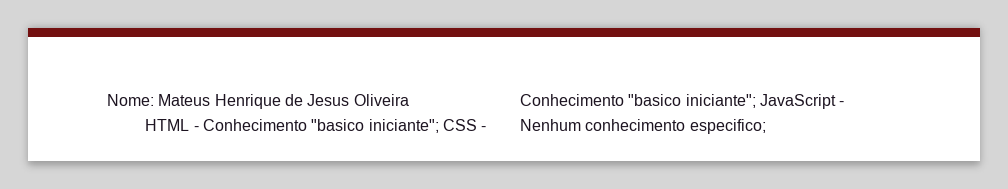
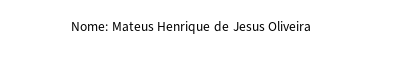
- HTML - Conhecimento "basico iniciante"; CSS - Conhecimento "basico iniciante"; JavaScript - Nenhum conhecimento especifico;

